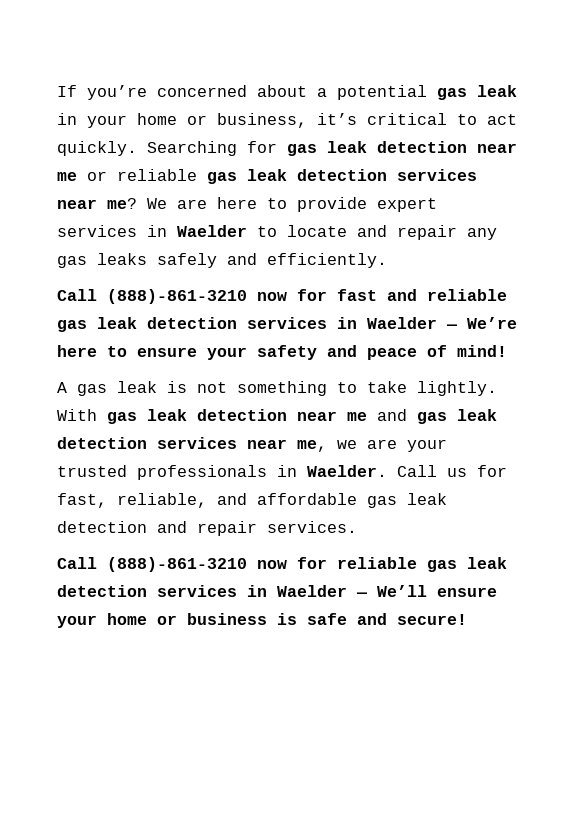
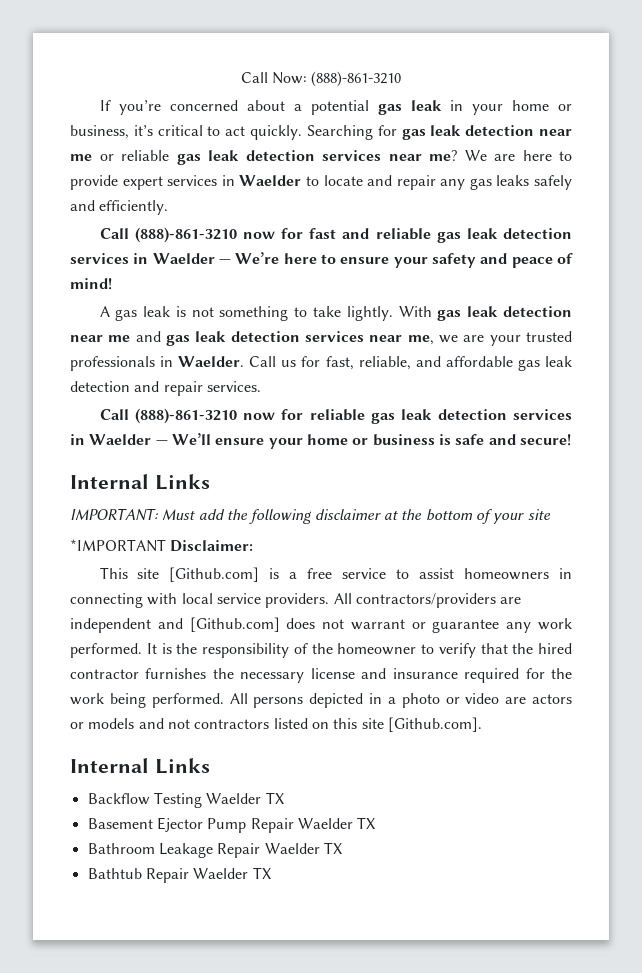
+ Call Now: (888)-861-3210
  Call (888)-861-3210 now for reliable gas leak detection services in Waelder — We’ll ensure your home or business is safe and secure!
+ Internal Links
+ IMPORTANT: Must add the following disclaimer at the bottom of your site
+ *IMPORTANT Disclaimer:
+ This site [Github.com] is a free service to assist homeowners in connecting with local service providers. All contractors/providers are independent and [Github.com] does not warrant or guarantee any work performed. It is the responsibility of the homeowner to verify that the hired contractor furnishes the necessary license and insurance required for the work being performed. All persons depicted in a photo or video are actors or models and not contractors listed on this site [Github.com].
+ Internal Links
+ Backflow Testing Waelder TX
+ Basement Ejector Pump Repair Waelder TX
+ Bathroom Leakage Repair Waelder TX
+ Bathtub Repair Waelder TX

